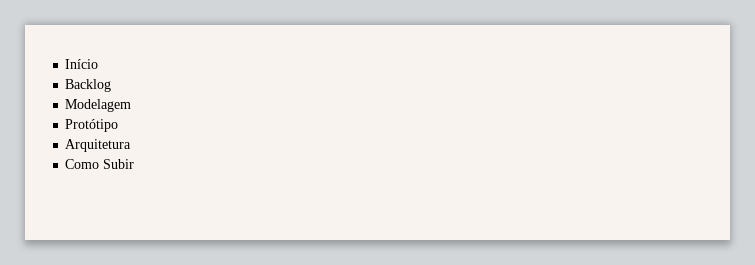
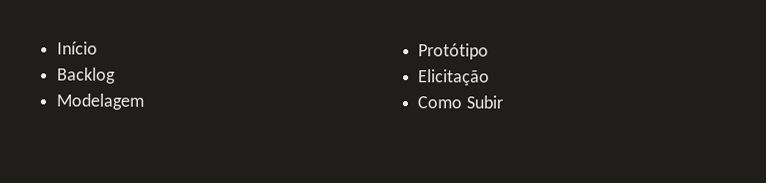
- Arquitetura
+ Elicitação

